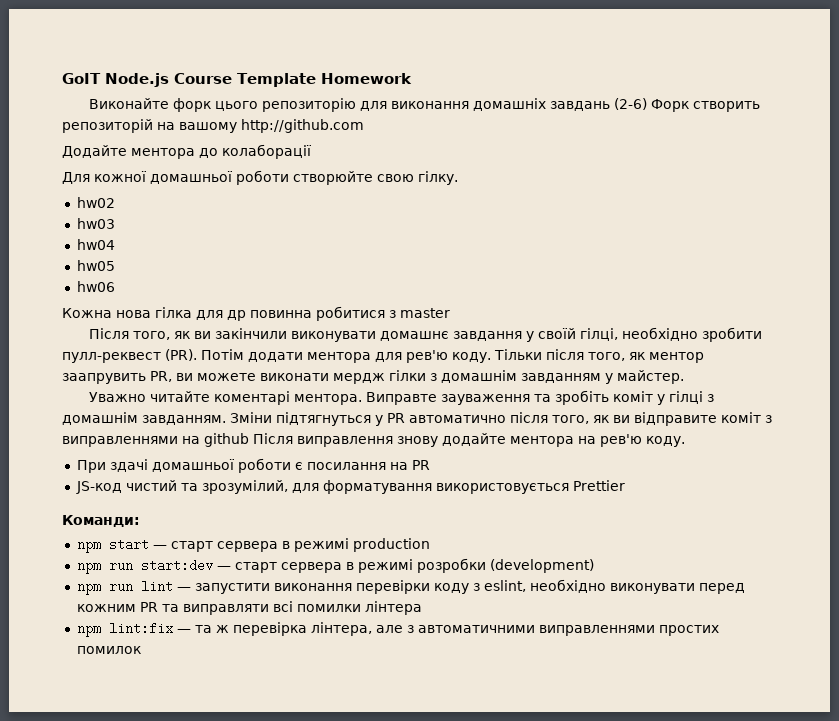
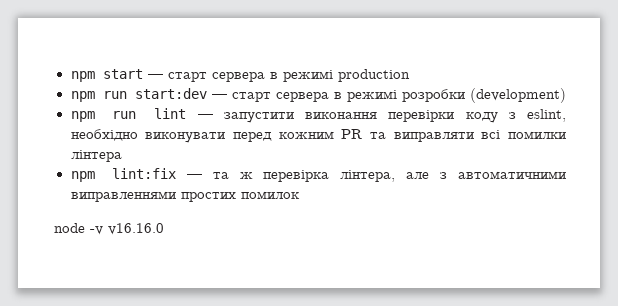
- GoIT Node.js Course Template Homework
- Виконайте форк цього репозиторію для виконання домашніх завдань (2-6) Форк створить репозиторій на вашому http://github.com
- Додайте ментора до колаборації
- Для кожної домашньої роботи створюйте свою гілку.
- hw02
- hw03
- hw04
- hw05
- hw06
- Кожна нова гілка для др повинна робитися з master
- Після того, як ви закінчили виконувати домашнє завдання у своїй гілці, необхідно зробити пулл-реквест (PR). Потім додати ментора для рев'ю коду. Тільки після того, як ментор заапрувить PR, ви можете виконати мердж гілки з домашнім завданням у майстер.
- Уважно читайте коментарі ментора. Виправте зауваження та зробіть коміт у гілці з домашнім завданням. Зміни підтягнуться у PR автоматично після того, як ви відправите коміт з виправленнями на github Після виправлення знову додайте ментора на рев'ю коду.
- При здачі домашньої роботи є посилання на PR
- JS-код чистий та зрозумілий, для форматування використовується Prettier
- Команди:
+ node -v v16.16.0

